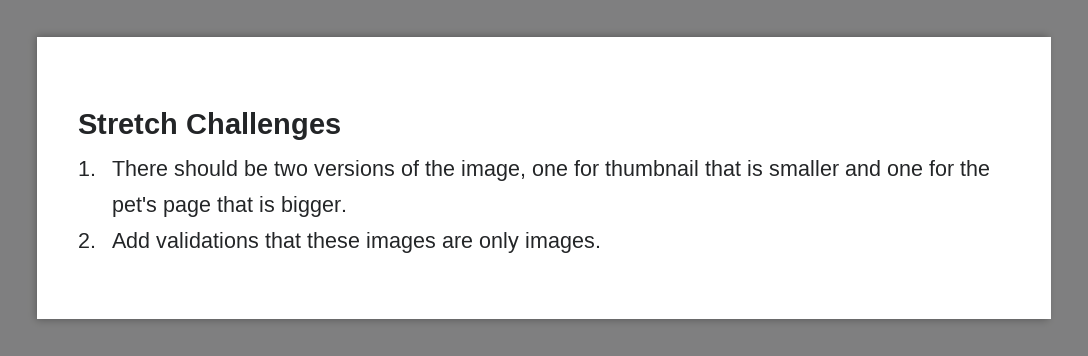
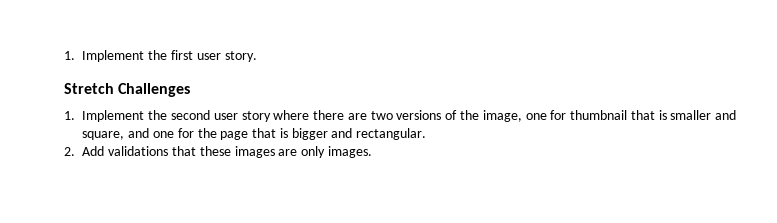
+ 1. Implement the first user story.
  Stretch Challenges
- 1. There should be two versions of the image, one for thumbnail that is smaller and one for the pet's page that is bigger.
+ 1. Implement the second user story where there are two versions of the image, one for thumbnail that is smaller and square, and one for the page that is bigger and rectangular.

